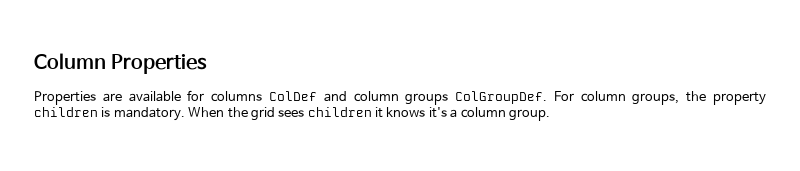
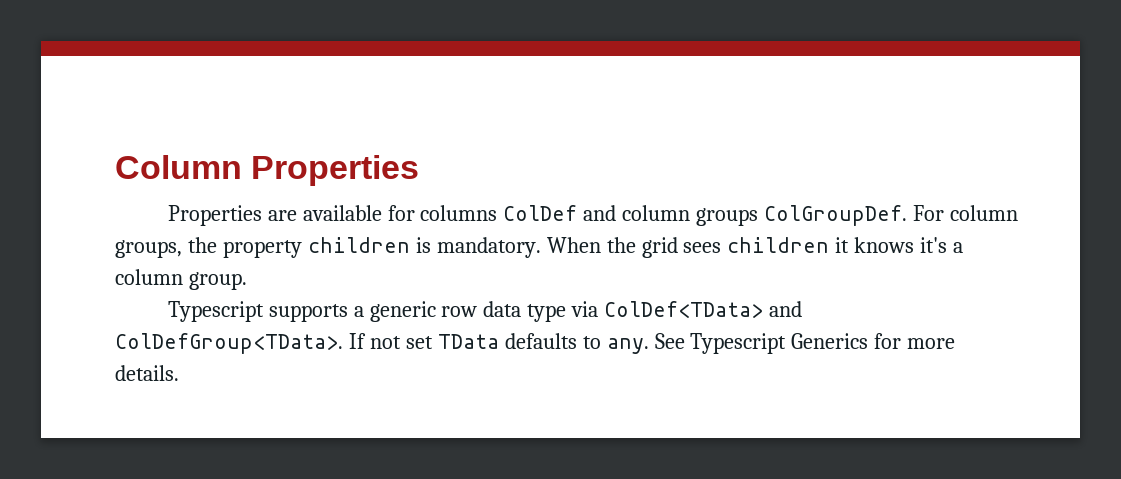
+ Typescript supports a generic row data type via ColDef<TData> and ColDefGroup<TData>. If not set TData defaults to any. See Typescript Generics for more details.

